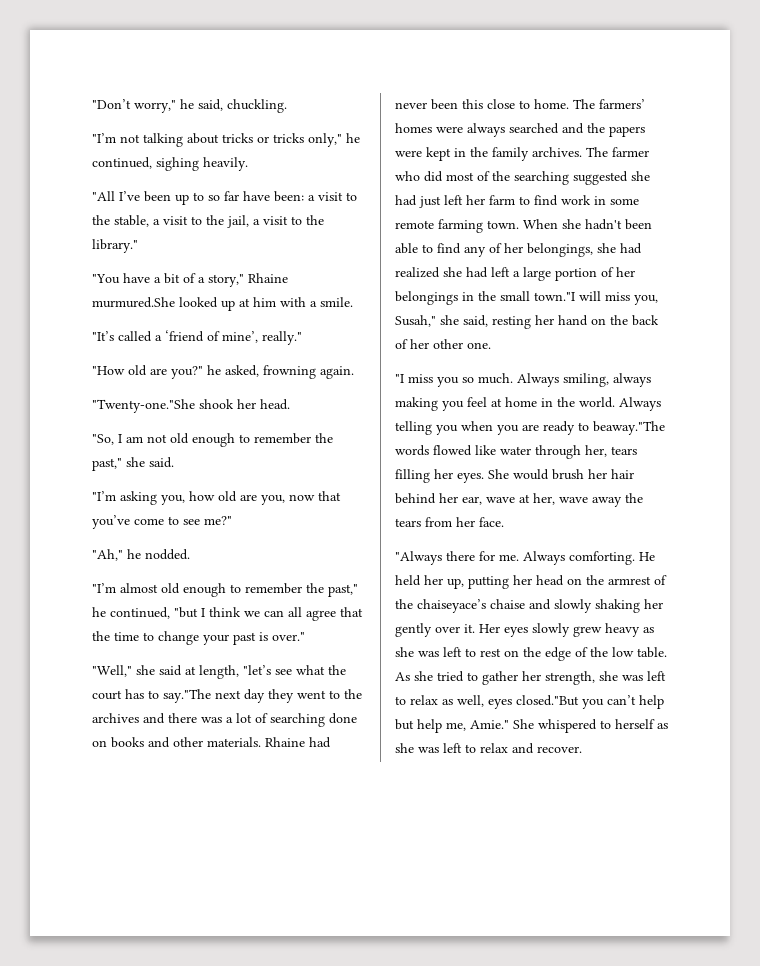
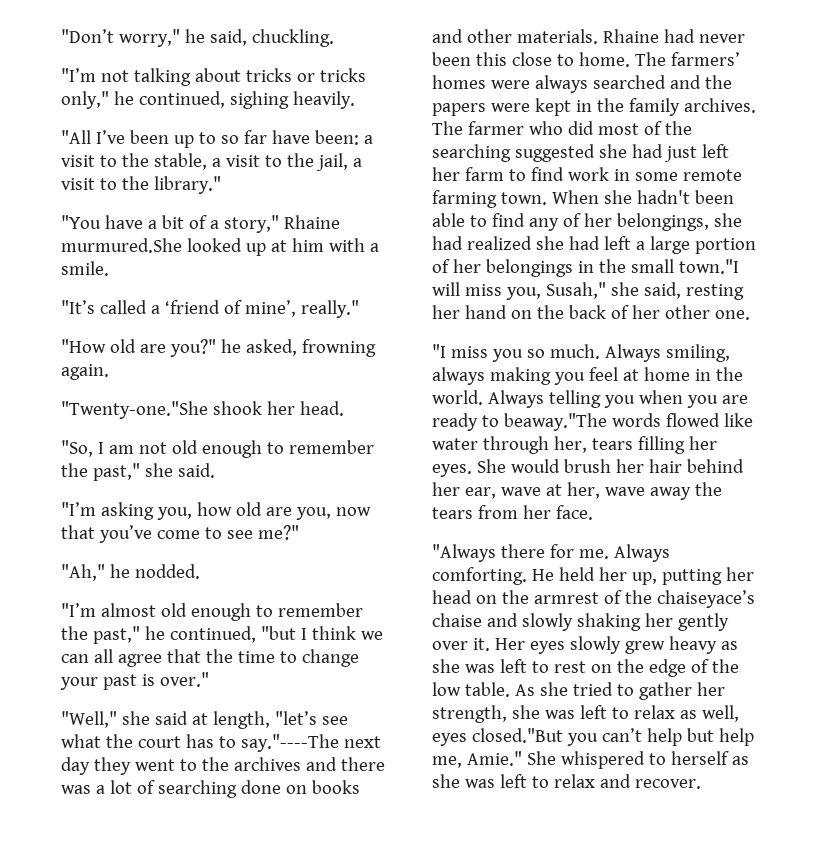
- "Well," she said at length, "let’s see what the court has to say."The next day they went to the archives and there was a lot of searching done on books and other materials.
+ "Well," she said at length, "let’s see what the court has to say."----The next day they went to the archives and there was a lot of searching done on books and other materials.

